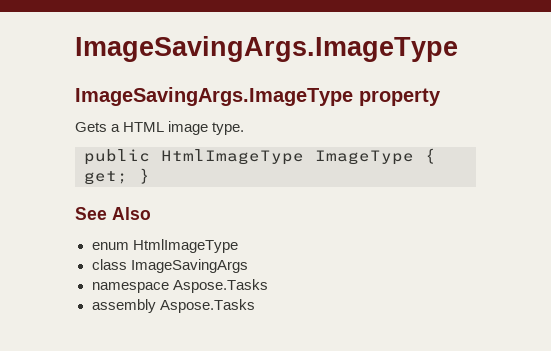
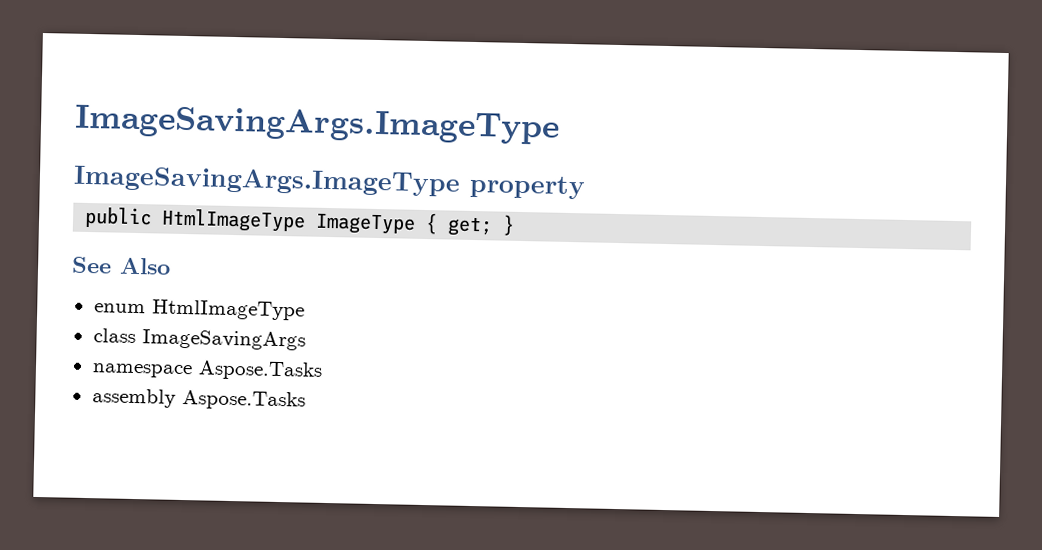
- Gets a HTML image type.

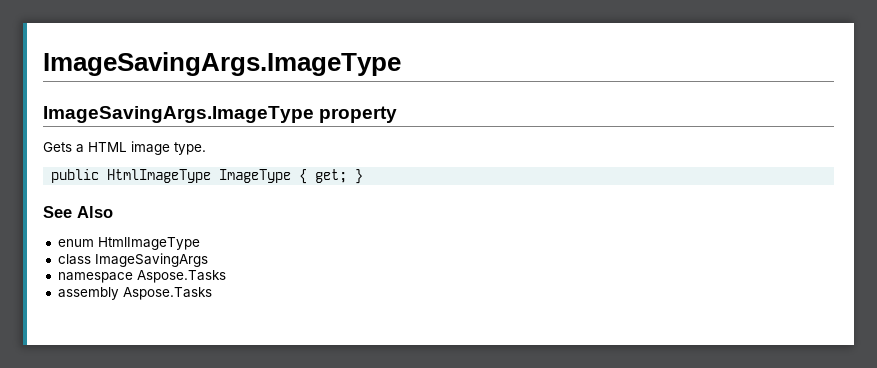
+ Gets a HTML image type.

